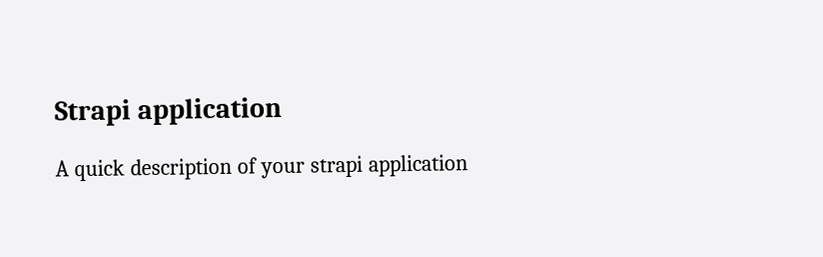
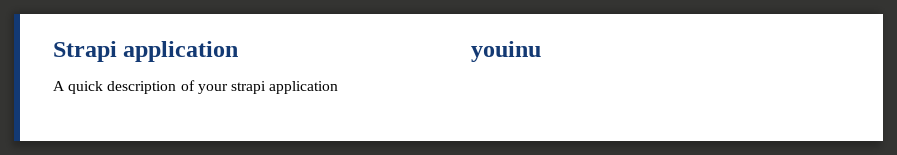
+ youinu

